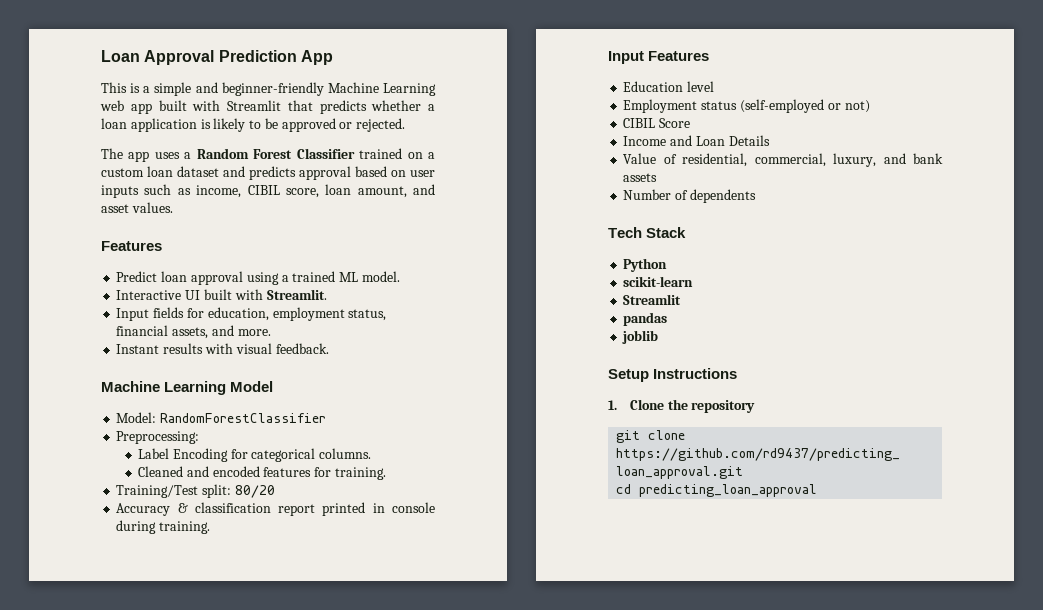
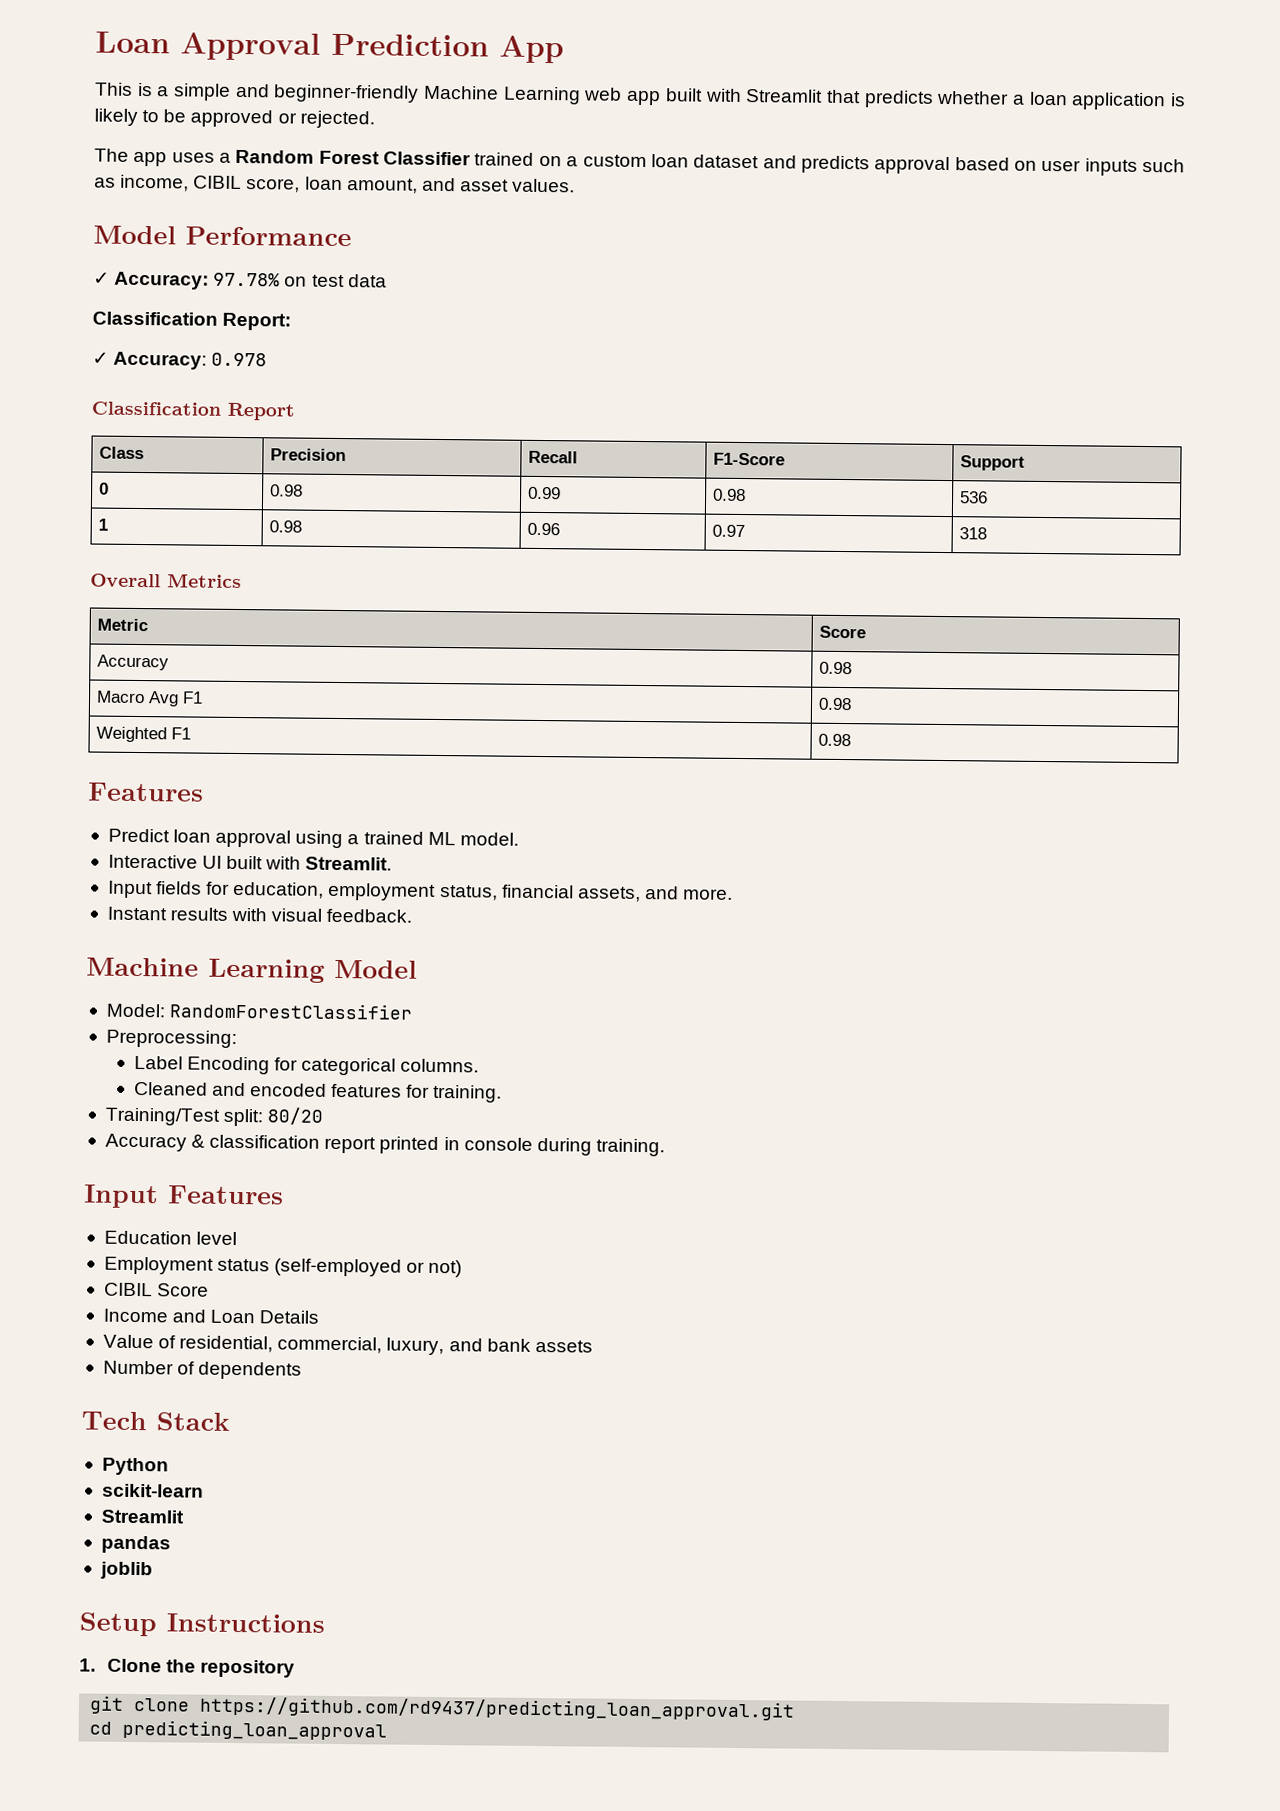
+ Model Performance
+ ✓ Accuracy: 97.78% on test data
+ Classification Report:
+ ✓ Accuracy: 0.978
+ Classification Report
+ Class | Precision | Recall | F1-Score | Support
+ 0 | 0.98 | 0.99 | 0.98 | 536
+ 1 | 0.98 | 0.96 | 0.97 | 318
+ Overall Metrics
+ Metric | Score
+ Accuracy | 0.98
+ Macro Avg F1 | 0.98
+ Weighted F1 | 0.98

